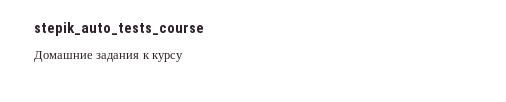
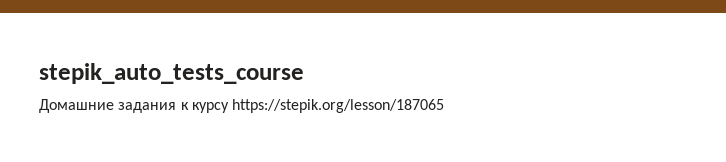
- Домашние задания к курсу
+ Домашние задания к курсу https://stepik.org/lesson/187065

